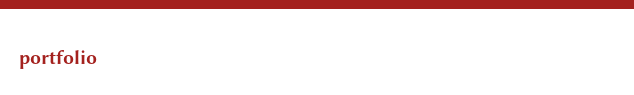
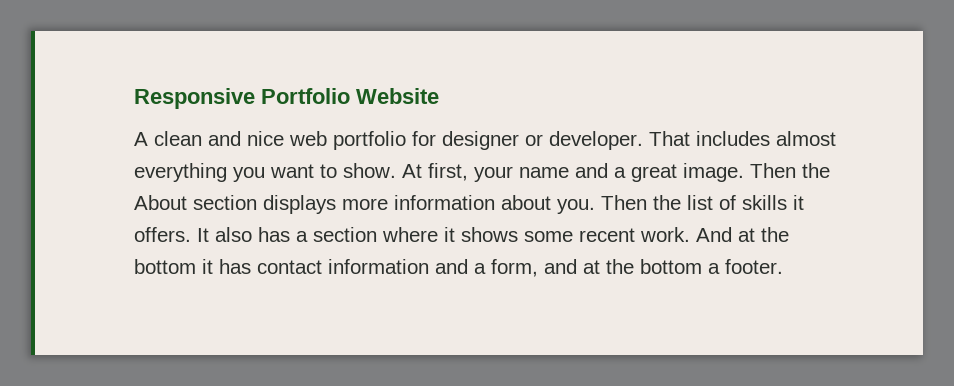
- portfolio
+ Responsive Portfolio Website
+ A clean and nice web portfolio for designer or developer. That includes almost everything you want to show. At first, your name and a great image. Then the About section displays more information about you. Then the list of skills it offers. It also has a section where it shows some recent work. And at the bottom it has contact information and a form, and at the bottom a footer.

